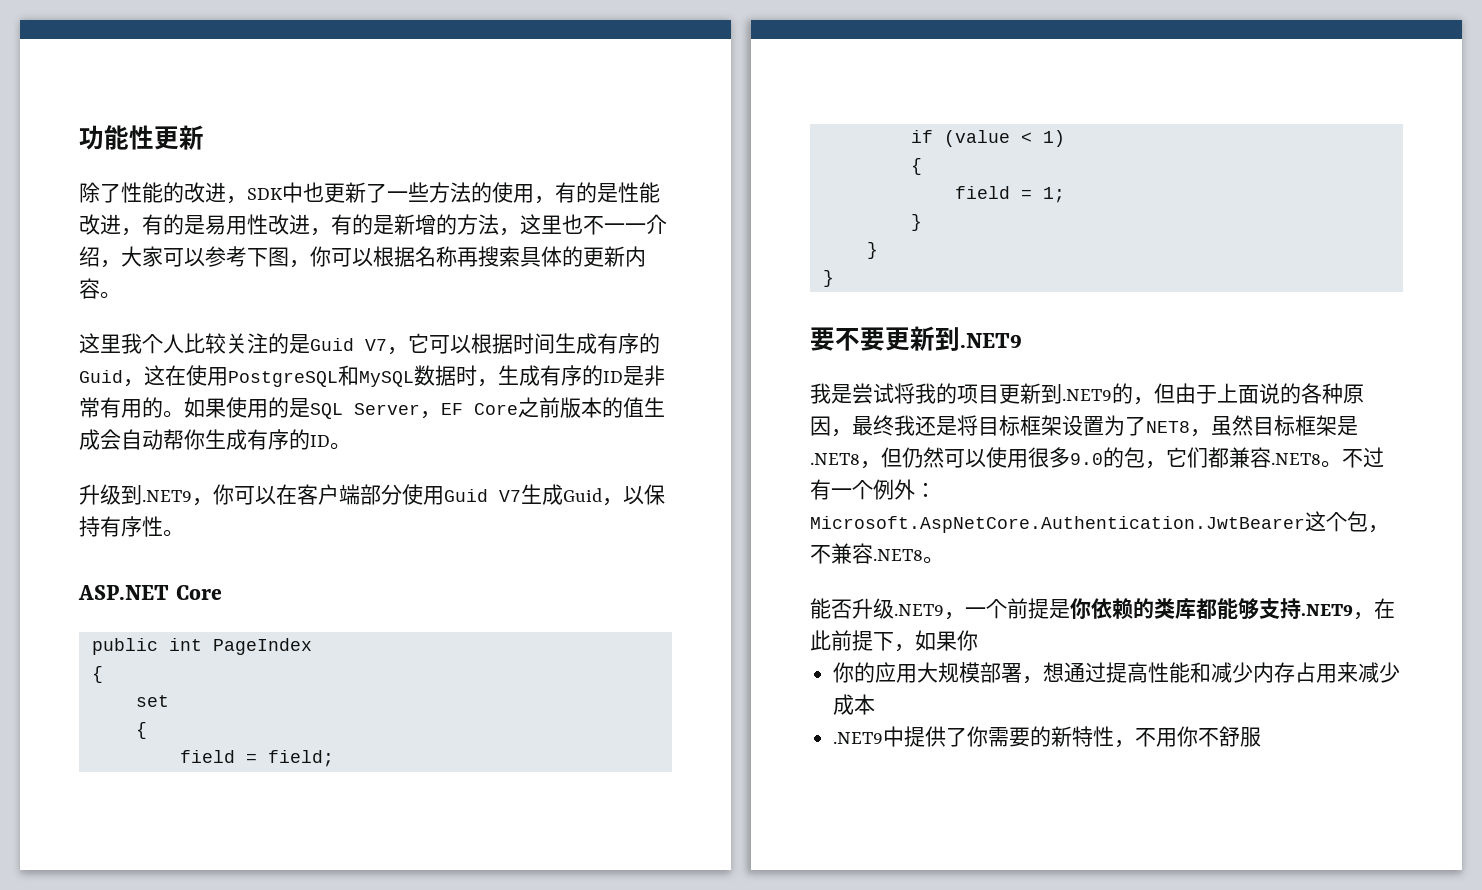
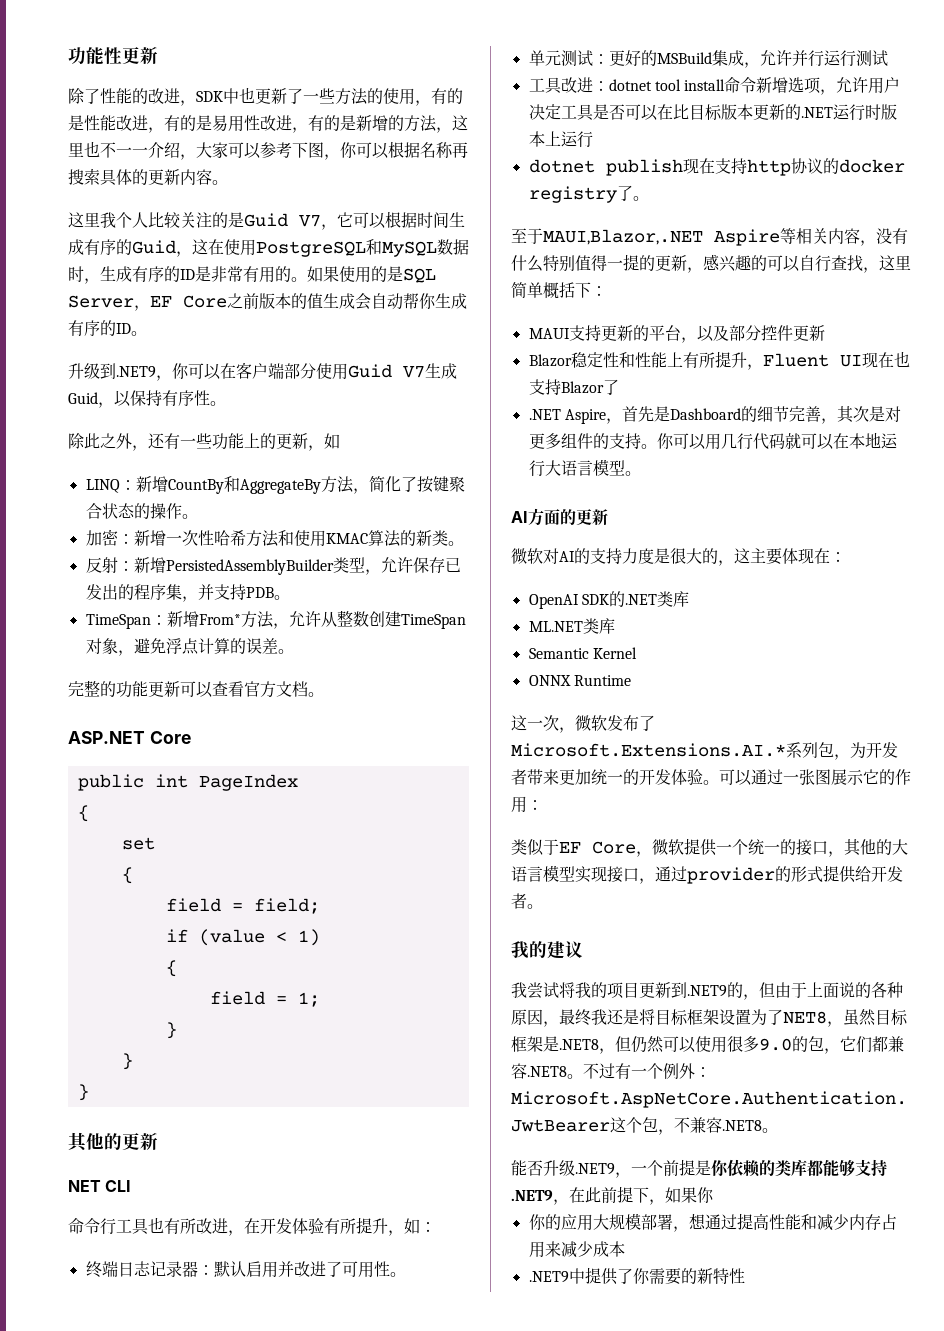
+ 除此之外，还有一些功能上的更新，如
+ LINQ：新增CountBy和AggregateBy方法，简化了按键聚合状态的操作。
+ 加密：新增一次性哈希方法和使用KMAC算法的新类。
+ 反射：新增PersistedAssemblyBuilder类型，允许保存已发出的程序集，并支持PDB。
+ TimeSpan：新增From*方法，允许从整数创建TimeSpan对象，避免浮点计算的误差。
+ 完整的功能更新可以查看官方文档。
- 要不要更新到.NET9
- 我是尝试将我的项目更新到.NET9的，但由于上面说的各种原因，最终我还是将目标框架设置为了NET8，虽然目标框架是.NET8，但仍然可以使用很多9.0的包，它们都兼容.NET8。
+ 其他的更新
+ NET CLI
+ 命令行工具也有所改进，在开发体验有所提升，如：
+ 终端日志记录器：默认启用并改进了可用性。
+ 单元测试：更好的MSBuild集成，允许并行运行测试
+ 工具改进：dotnet tool install命令新增选项，允许用户决定工具是否可以在比目标版本更新的.NET运行时版本上运行
+ dotnet publish现在支持http协议的docker registry了。
+ 至于MAUI,Blazor,.NET Aspire等相关内容，没有什么特别值得一提的更新，感兴趣的可以自行查找，这里简单概括下：
+ MAUI支持更新的平台，以及部分控件更新
+ Blazor稳定性和性能上有所提升，Fluent UI现在也支持Blazor了
+ .NET Aspire，首先是Dashboard的细节完善，其次是对更多组件的支持。你可以用几行代码就可以在本地运行大语言模型。
+ AI方面的更新
+ 微软对AI的支持力度是很大的，这主要体现在：
+ OpenAI SDK的.NET类库
+ ML.NET类库
+ Semantic Kernel
+ ONNX Runtime
+ 这一次，微软发布了Microsoft.Extensions.AI.*系列包，为开发者带来更加统一的开发体验。可以通过一张图展示它的作用：
+ 类似于EF Core，微软提供一个统一的接口，其他的大语言模型实现接口，通过provider的形式提供给开发者。
+ 我的建议
+ 我尝试将我的项目更新到.NET9的，但由于上面说的各种原因，最终我还是将目标框架设置为了NET8，虽然目标框架是.NET8，但仍然可以使用很多9.0的包，它们都兼容.NET8。
- .NET9中提供了你需要的新特性，不用你不舒服
+ .NET9中提供了你需要的新特性

